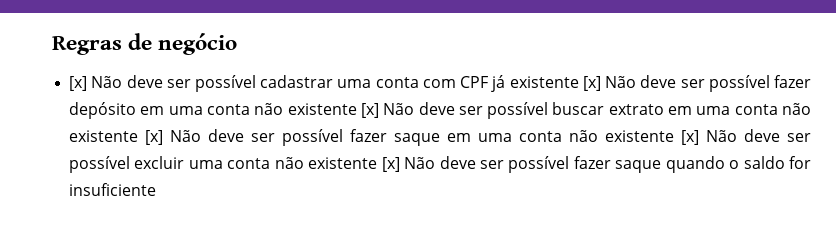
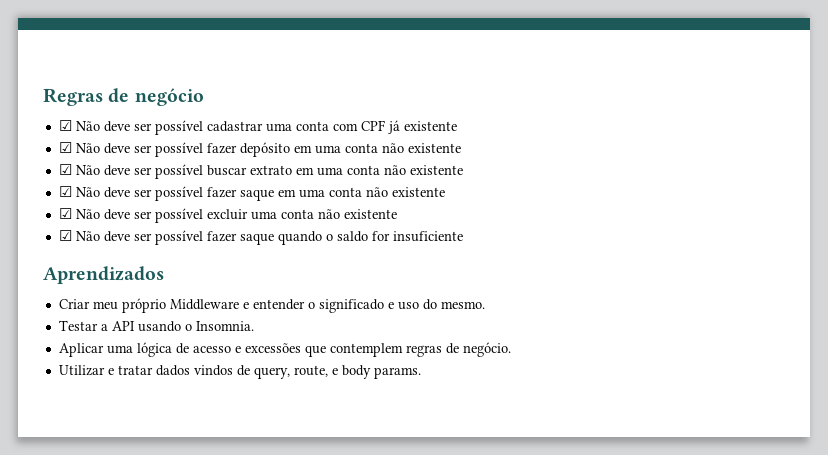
- [x] Não deve ser possível cadastrar uma conta com CPF já existente [x] Não deve ser possível fazer depósito em uma conta não existente [x] Não deve ser possível buscar extrato em uma conta não existente [x] Não deve ser possível fazer saque em uma conta não existente [x] Não deve ser possível excluir uma conta não existente [x] Não deve ser possível fazer saque quando o saldo for insuficiente
+ ☑ Não deve ser possível cadastrar uma conta com CPF já existente
+ ☑ Não deve ser possível fazer depósito em uma conta não existente
+ ☑ Não deve ser possível buscar extrato em uma conta não existente
+ ☑ Não deve ser possível fazer saque em uma conta não existente
+ ☑ Não deve ser possível excluir uma conta não existente
+ ☑ Não deve ser possível fazer saque quando o saldo for insuficiente
+ Aprendizados
+ Criar meu próprio Middleware e entender o significado e uso do mesmo.
+ Testar a API usando o Insomnia.
+ Aplicar uma lógica de acesso e excessões que contemplem regras de negócio.
+ Utilizar e tratar dados vindos de query, route, e body params.

